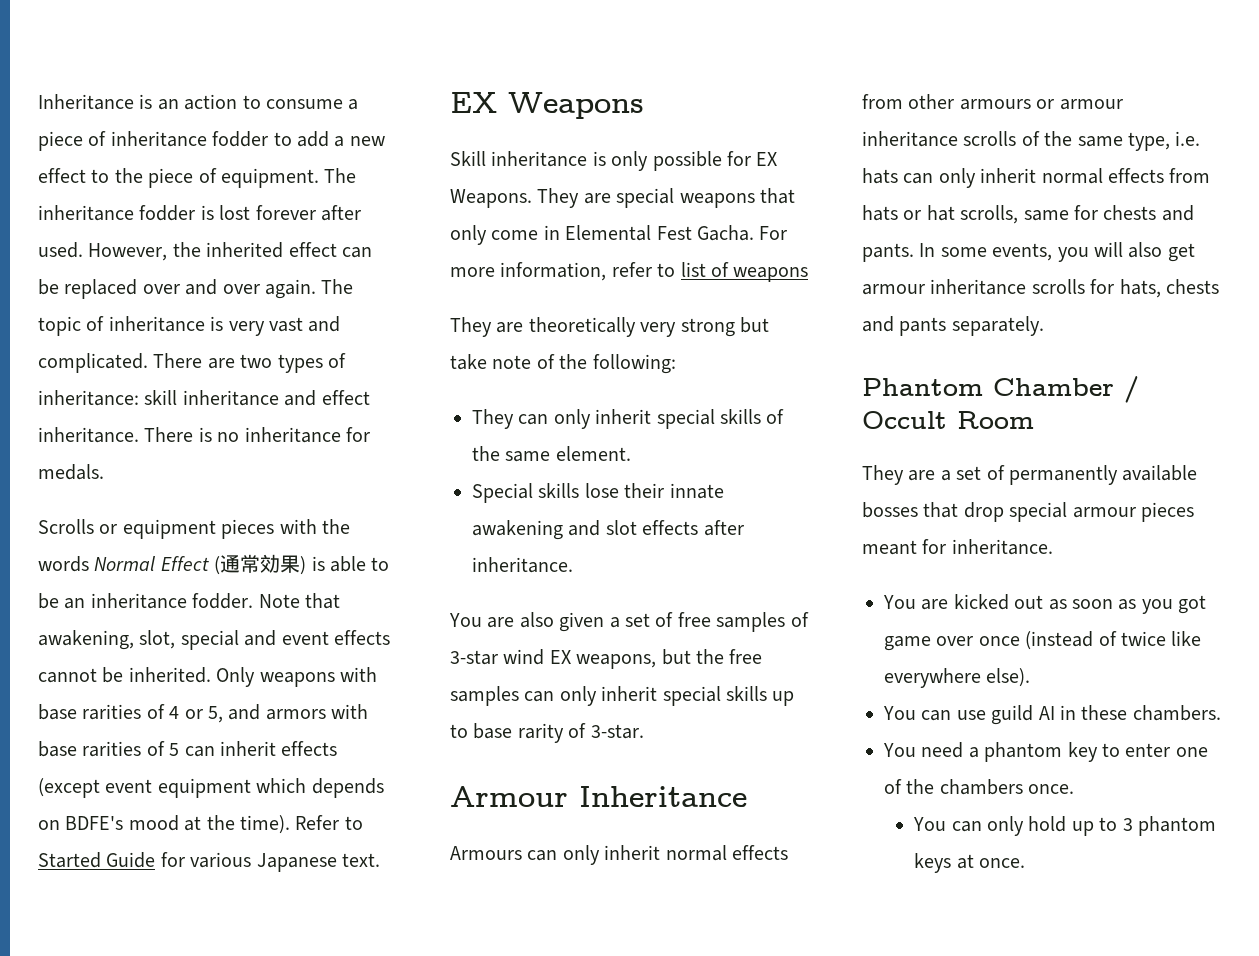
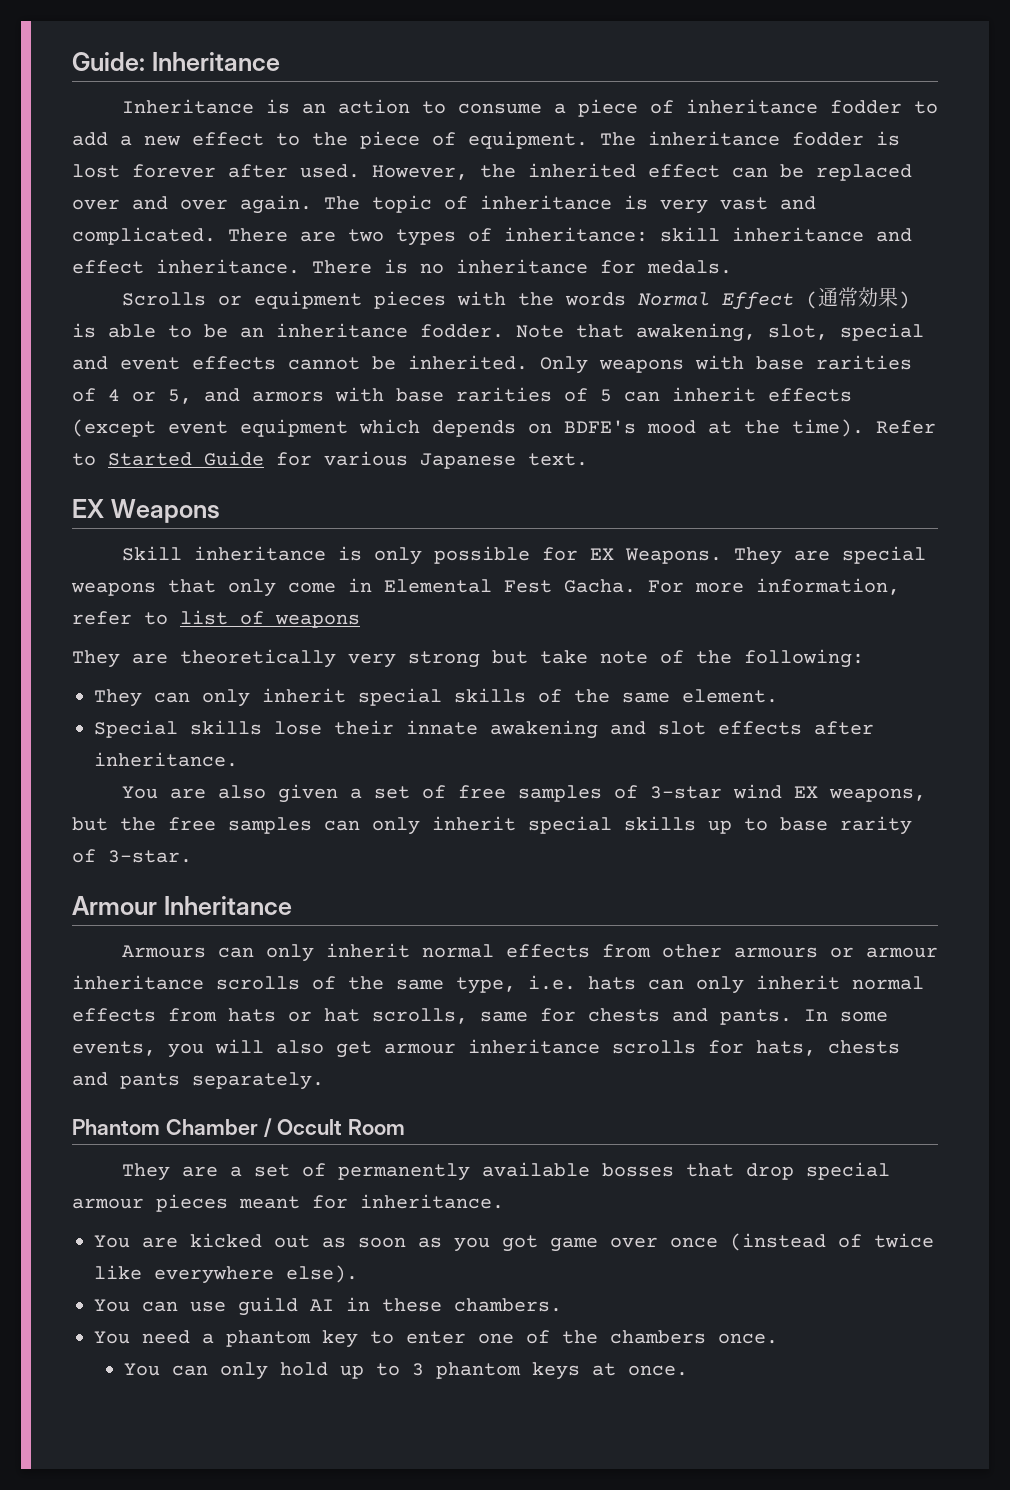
+ Guide: Inheritance

